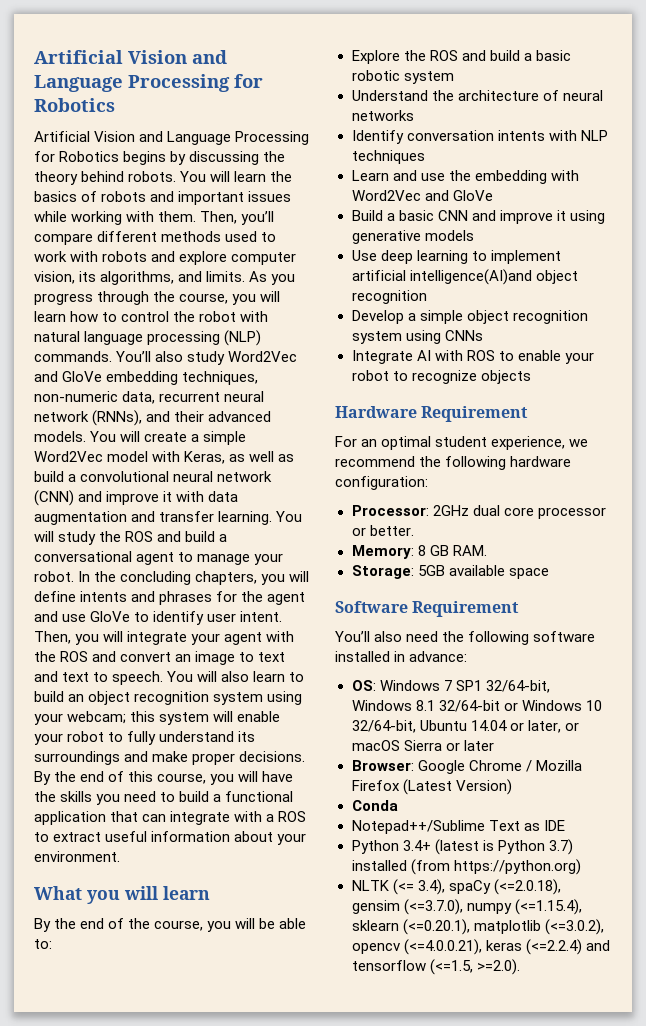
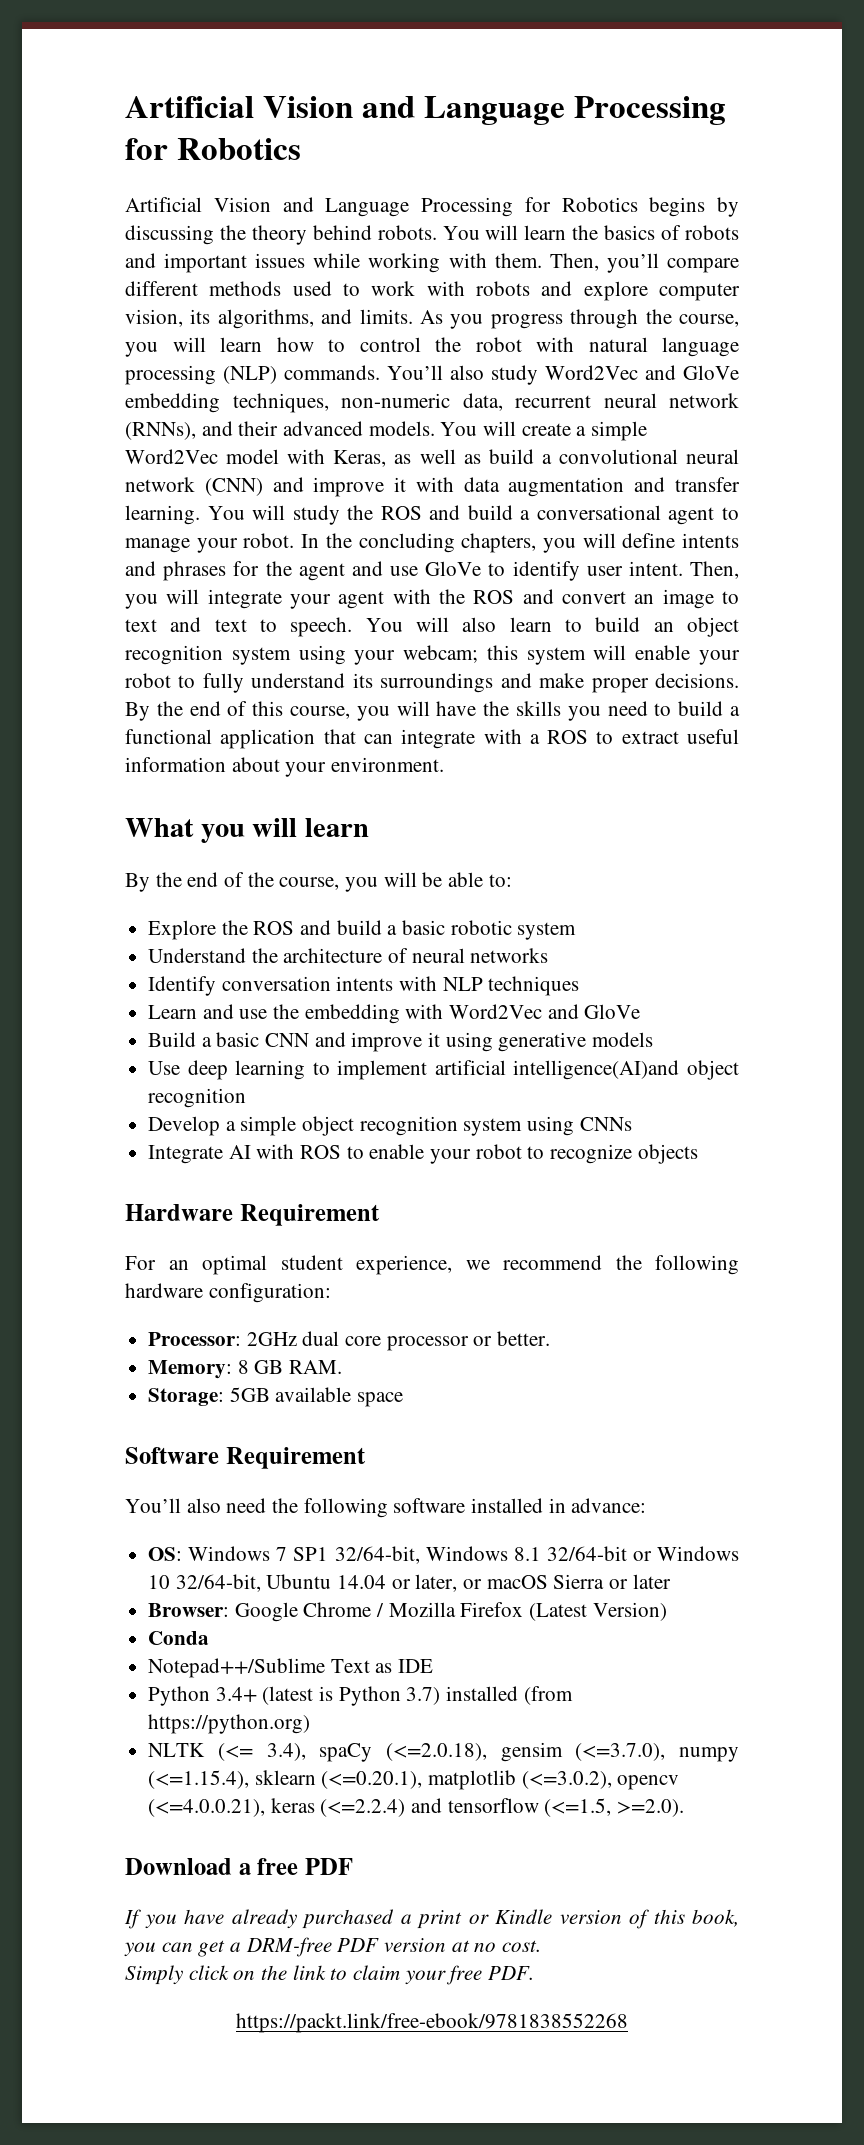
+ Download a free PDF
+ If you have already purchased a print or Kindle version of this book, you can get a DRM-free PDF version at no cost.
+ Simply click on the link to claim your free PDF.
+ https://packt.link/free-ebook/9781838552268

